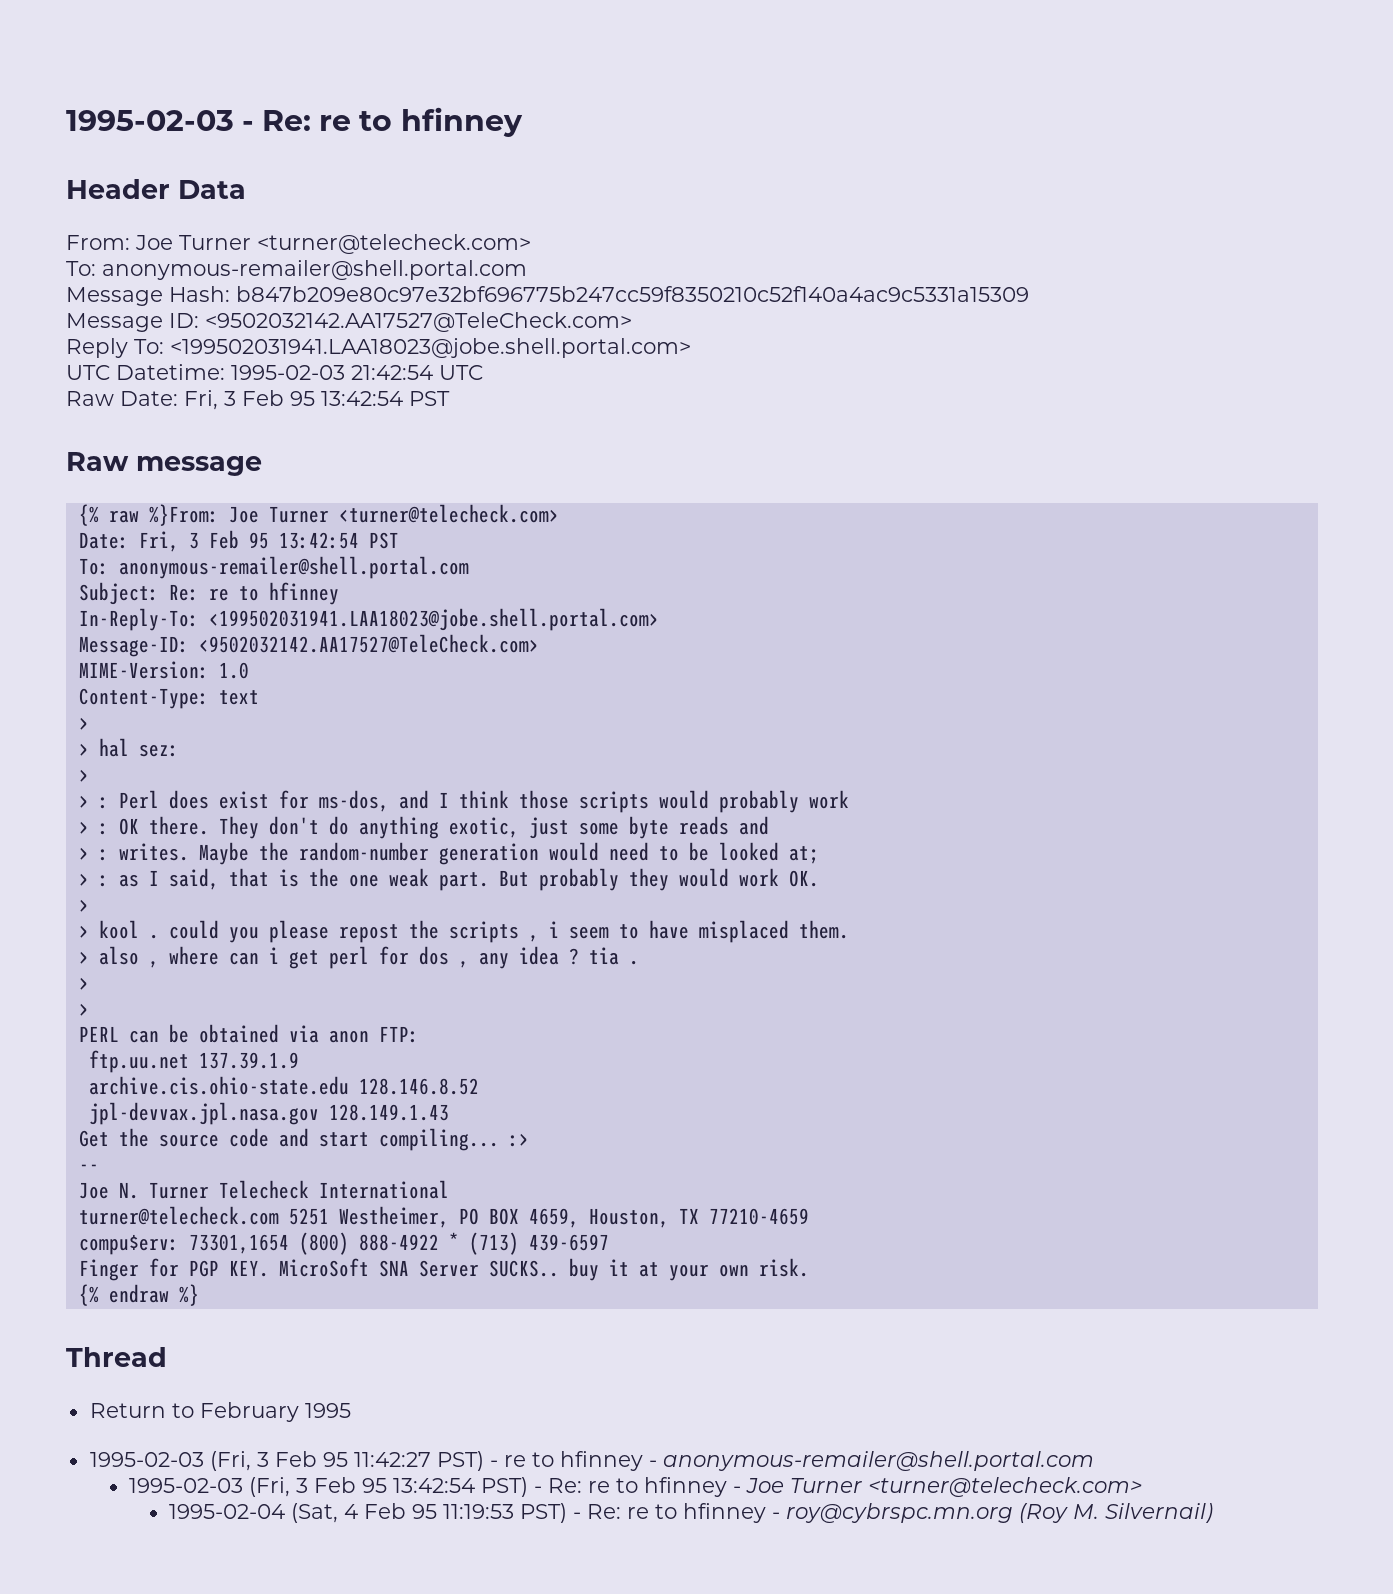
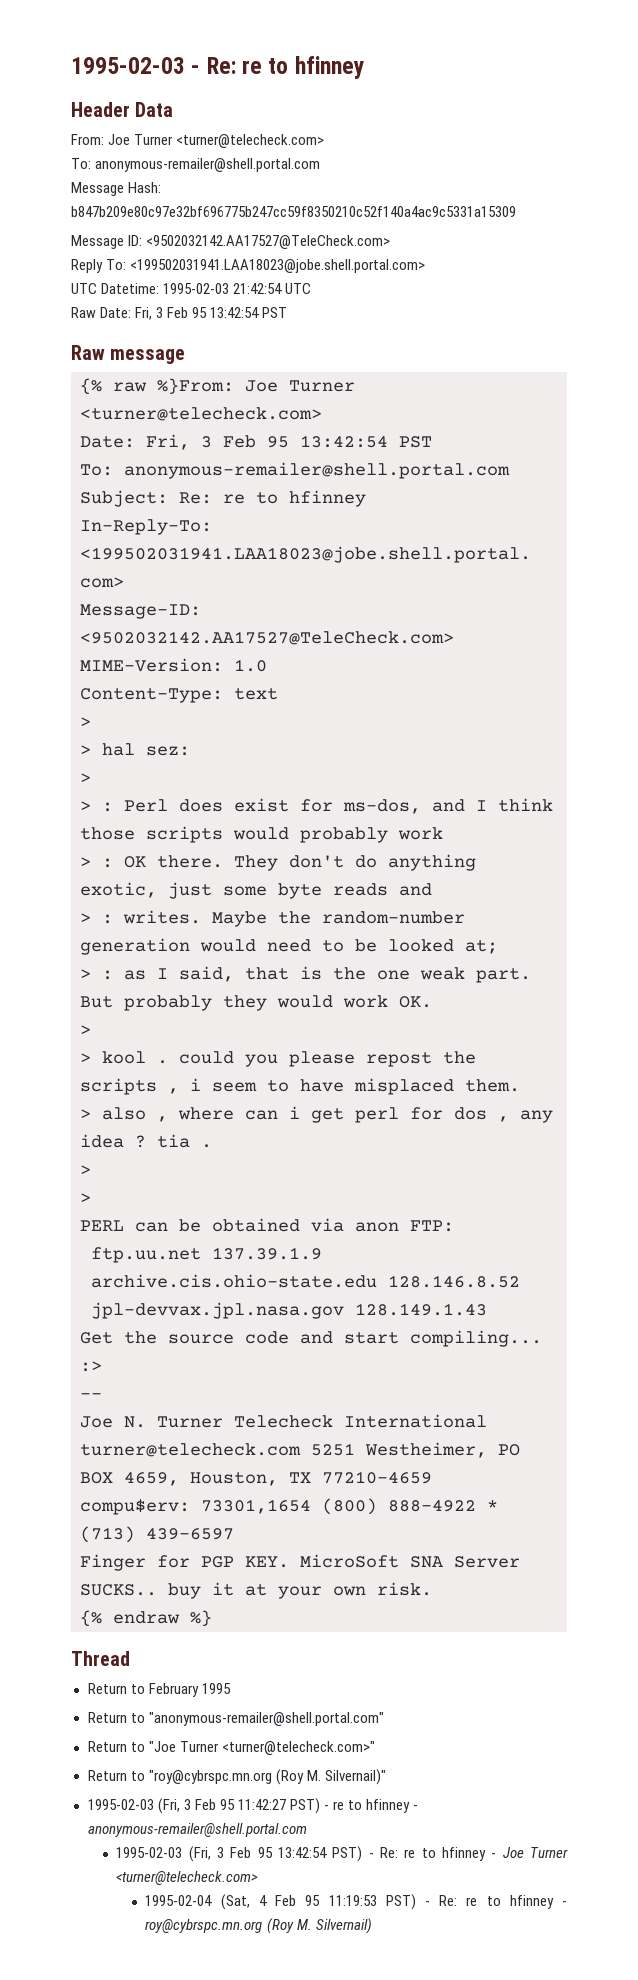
+ Return to "anonymous-remailer@shell.portal.com"
+ Return to "Joe Turner <turner@telecheck.com>"
+ Return to "roy@cybrspc.mn.org (Roy M. Silvernail)"

